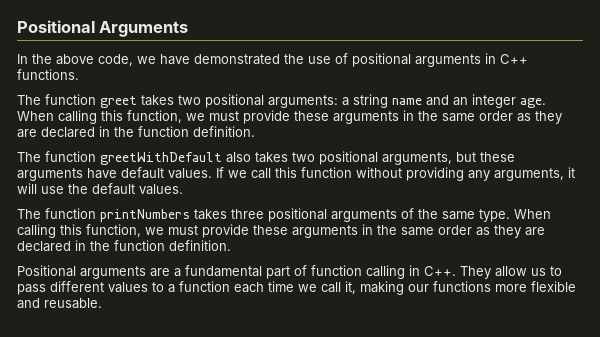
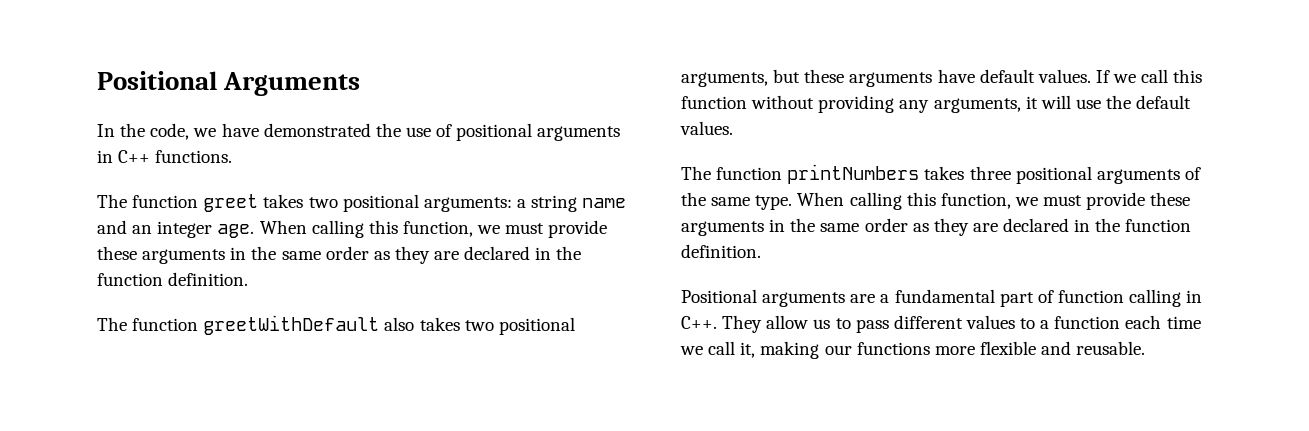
- In the above code, we have demonstrated the use of positional arguments in C++ functions.
+ In the code, we have demonstrated the use of positional arguments in C++ functions.

